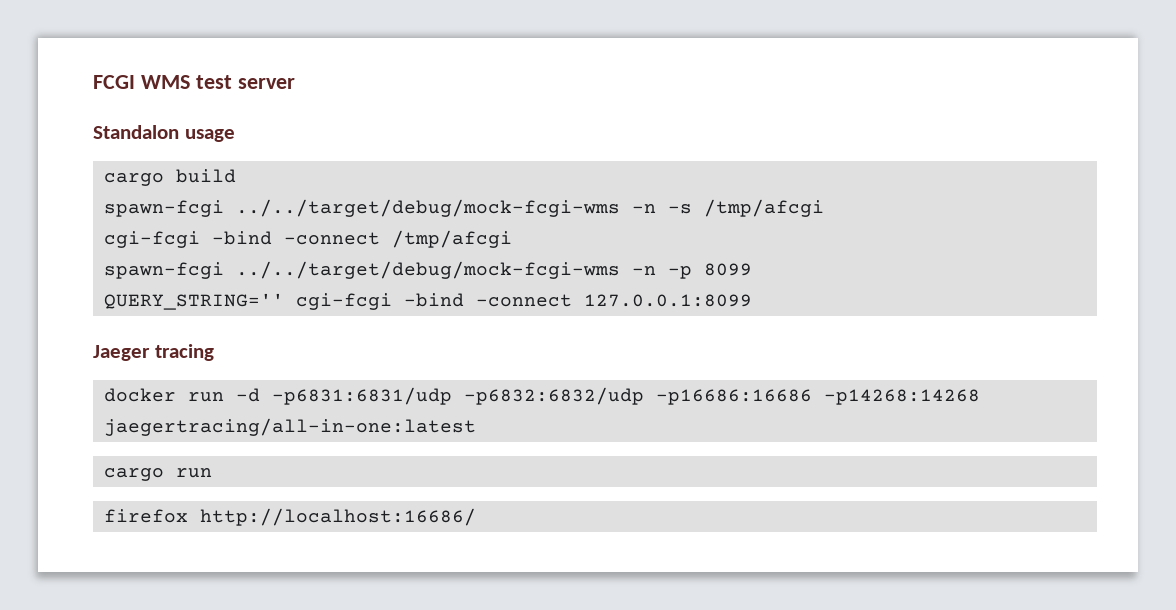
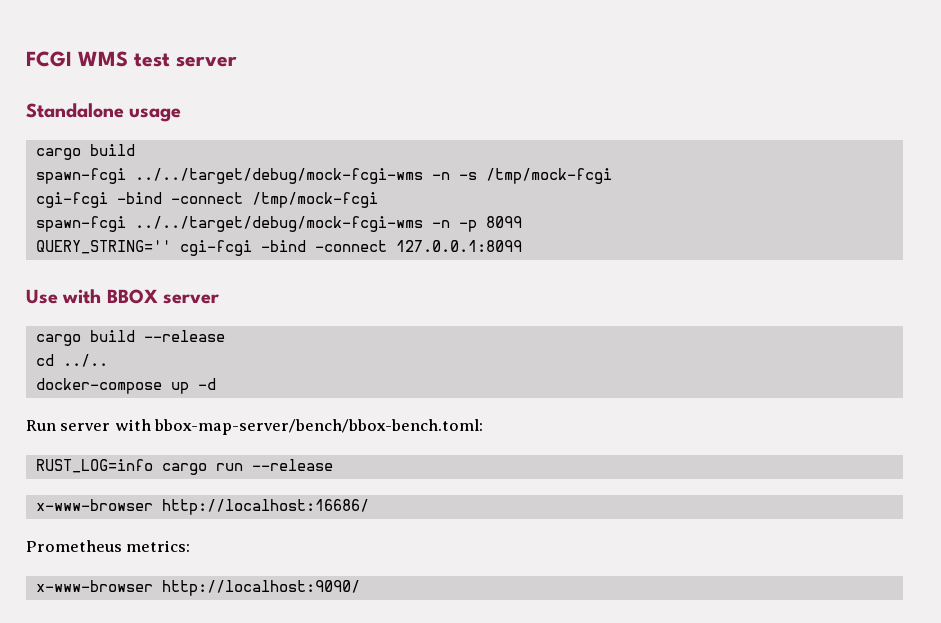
- Standalon usage
+ Standalone usage
- spawn-fcgi ../../target/debug/mock-fcgi-wms -n -s /tmp/afcgi
- cgi-fcgi -bind -connect /tmp/afcgi
+ spawn-fcgi ../../target/debug/mock-fcgi-wms -n -s /tmp/mock-fcgi
+ cgi-fcgi -bind -connect /tmp/mock-fcgi
- Jaeger tracing
- docker run -d -p6831:6831/udp -p6832:6832/udp -p16686:16686 -p14268:14268 jaegertracing/all-in-one:latest
- cargo run
- firefox http://localhost:16686/
+ Use with BBOX server
+ cargo build --release
+ cd ../..
+ docker-compose up -d
+ Run server with bbox-map-server/bench/bbox-bench.toml:
+ RUST_LOG=info cargo run --release
+ x-www-browser http://localhost:16686/
+ Prometheus metrics:
+ x-www-browser http://localhost:9090/

